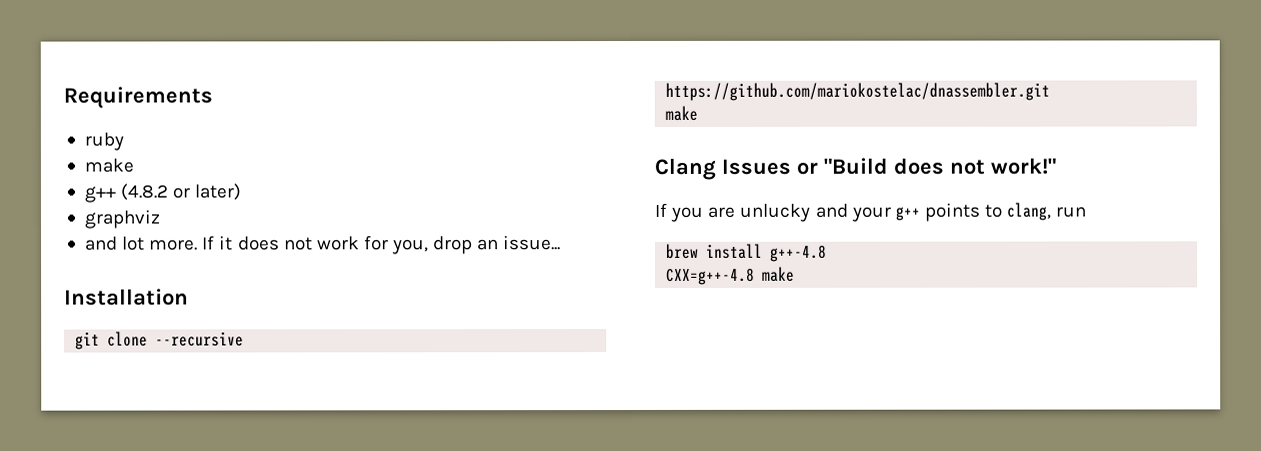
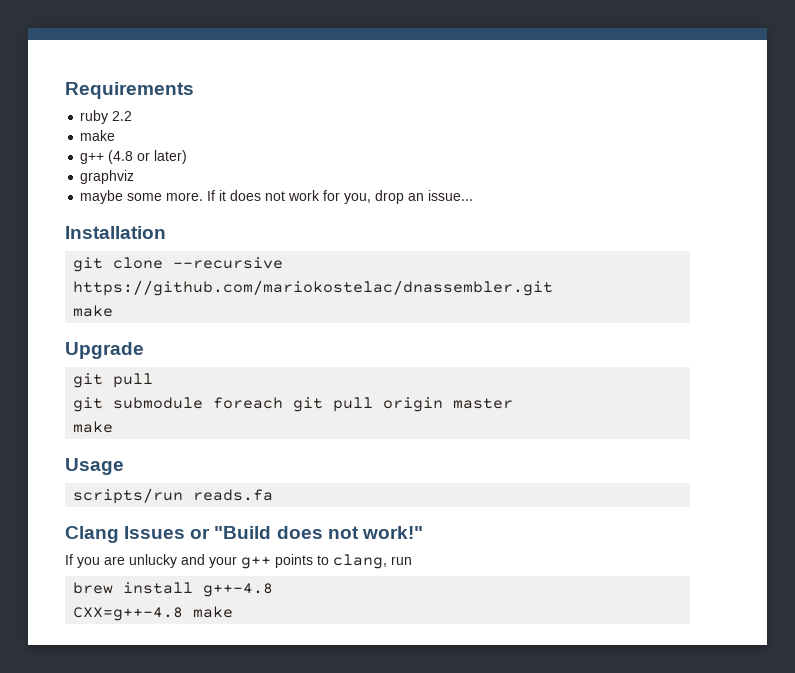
- ruby
+ ruby 2.2
- g++ (4.8.2 or later)
+ g++ (4.8 or later)
- and lot more.
+ maybe some more.
+ Upgrade
+ git pull
+ git submodule foreach git pull origin master
+ make
+ Usage
+ scripts/run reads.fa

